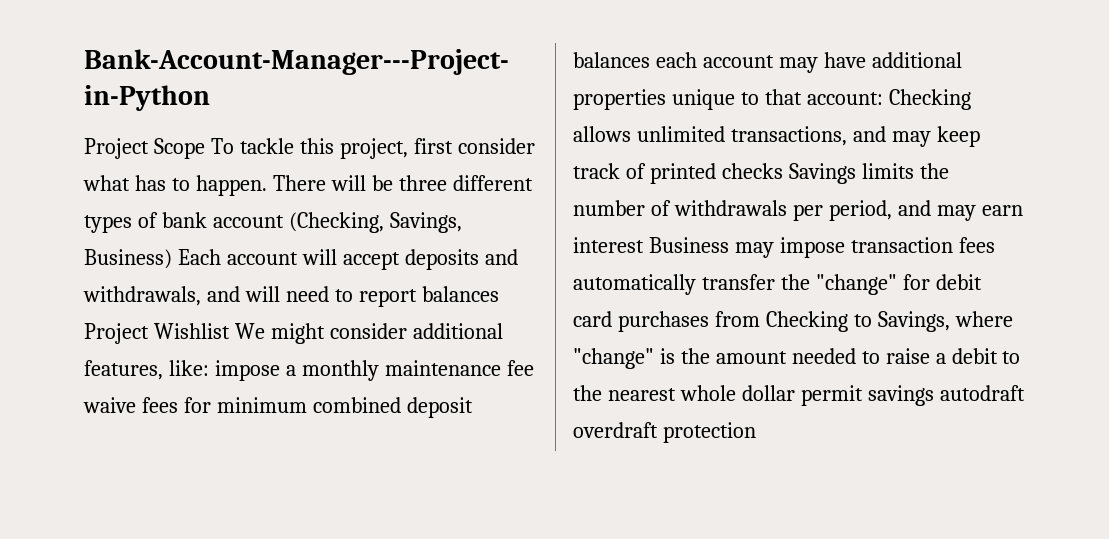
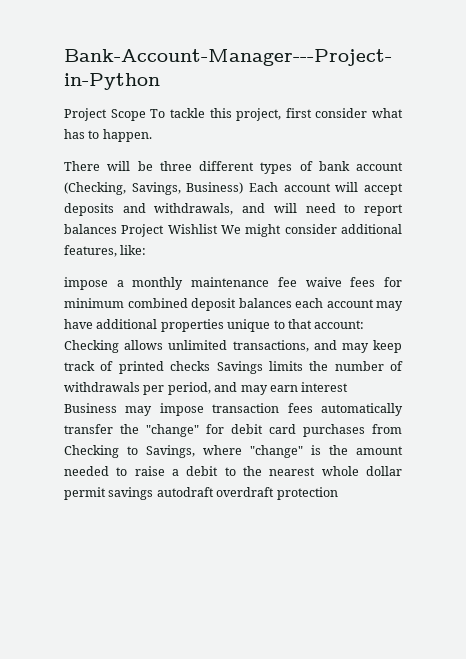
- Project Scope To tackle this project, first consider what has to happen. There will be three different types of bank account (Checking, Savings, Business) Each account will accept deposits and withdrawals, and will need to report balances Project Wishlist We might consider additional features, like: impose a monthly maintenance fee waive fees for minimum combined deposit balances each account may have additional properties unique to that account:
+ Project Scope To tackle this project, first consider what has to happen.
+ There will be three different types of bank account (Checking, Savings, Business) Each account will accept deposits and withdrawals, and will need to report balances Project Wishlist We might consider additional features, like:
+ impose a monthly maintenance fee waive fees for minimum combined deposit balances each account may have additional properties unique to that account:

